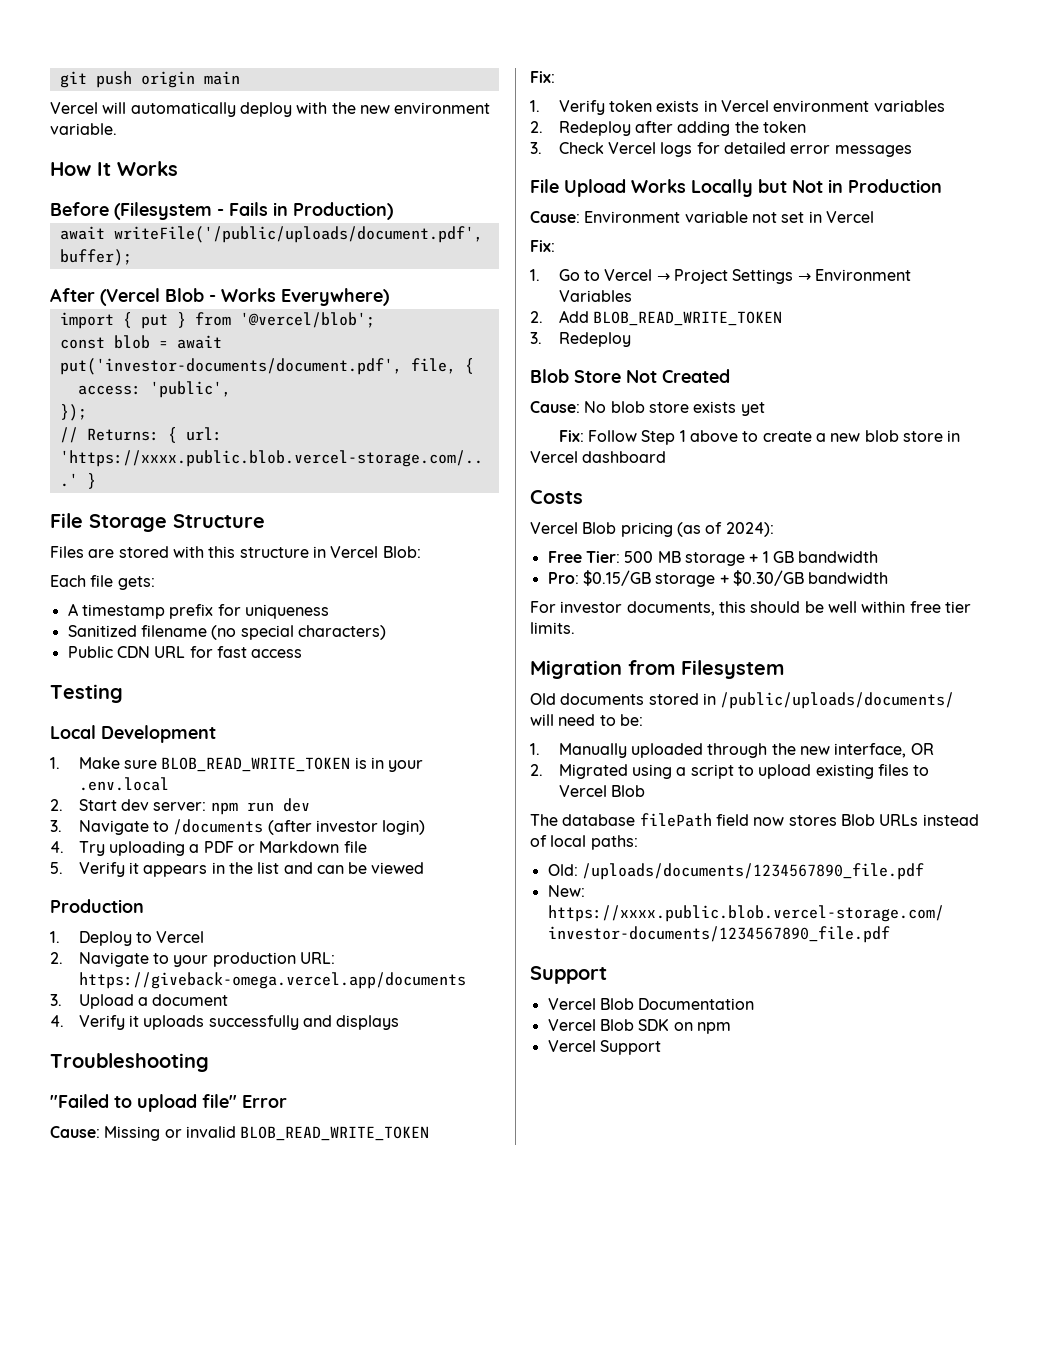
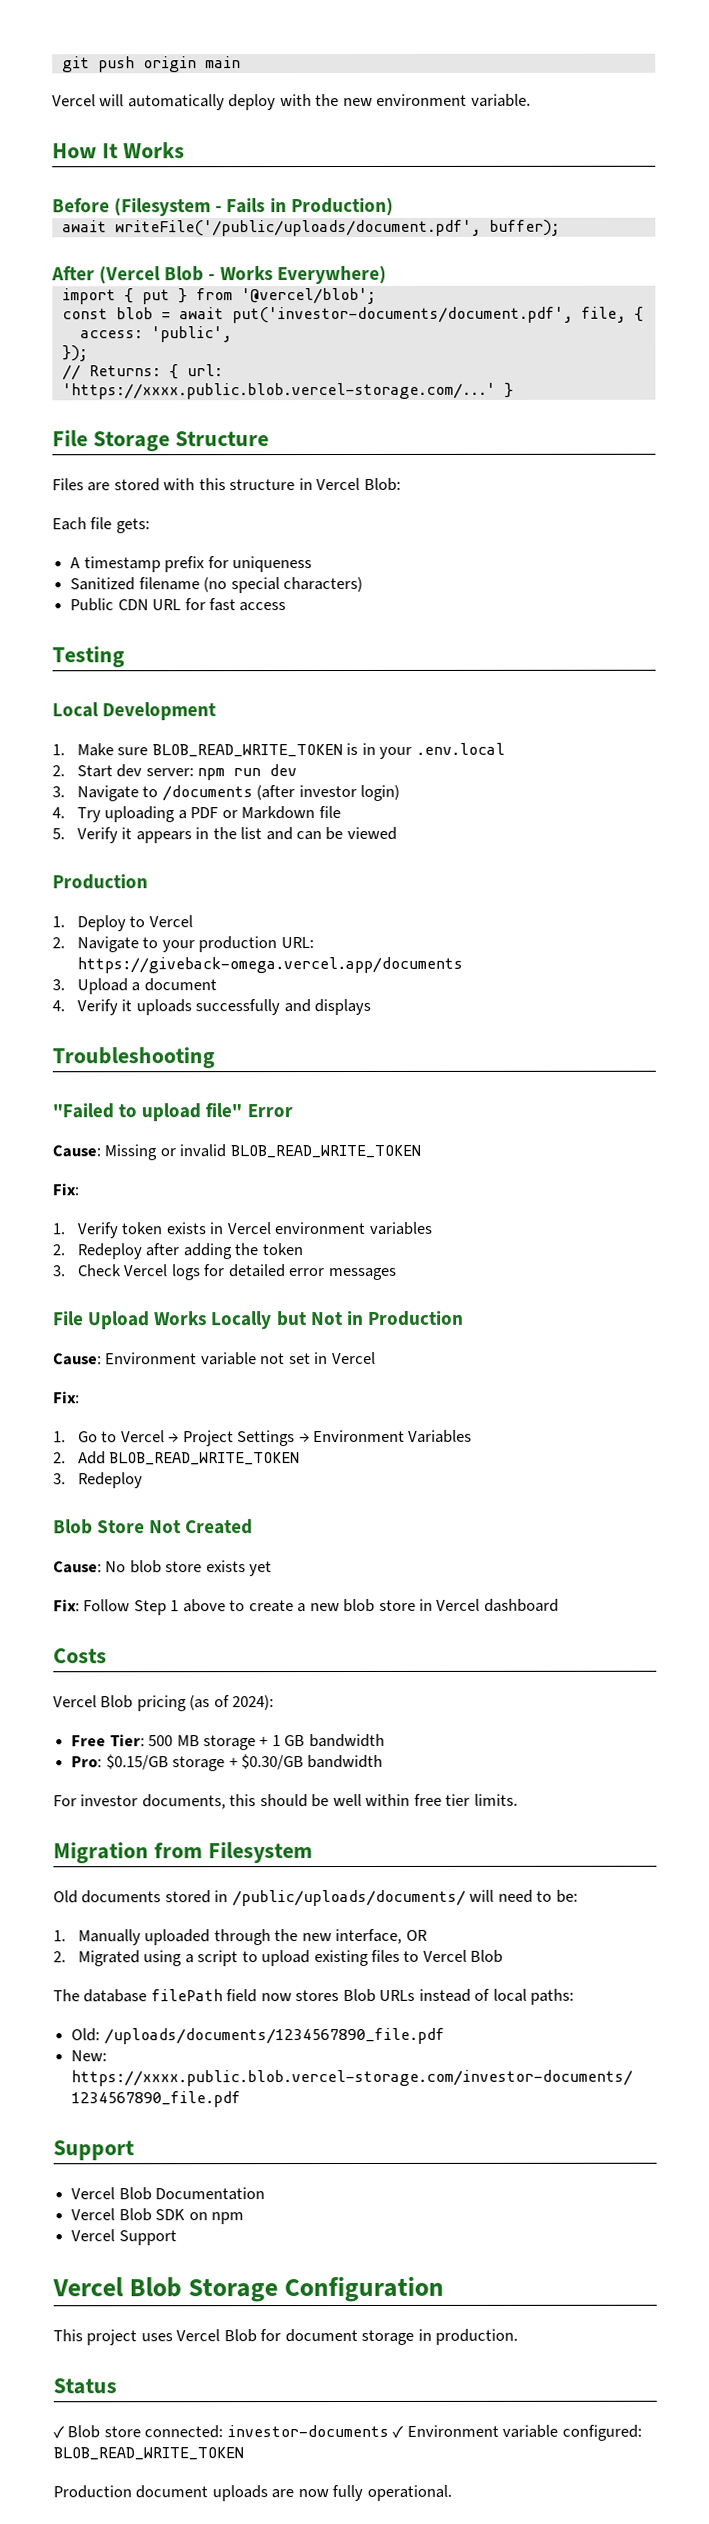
+ Vercel Blob Storage Configuration
+ This project uses Vercel Blob for document storage in production.
+ Status
+ ✓ Blob store connected: investor-documents ✓ Environment variable configured: BLOB_READ_WRITE_TOKEN
+ Production document uploads are now fully operational.

